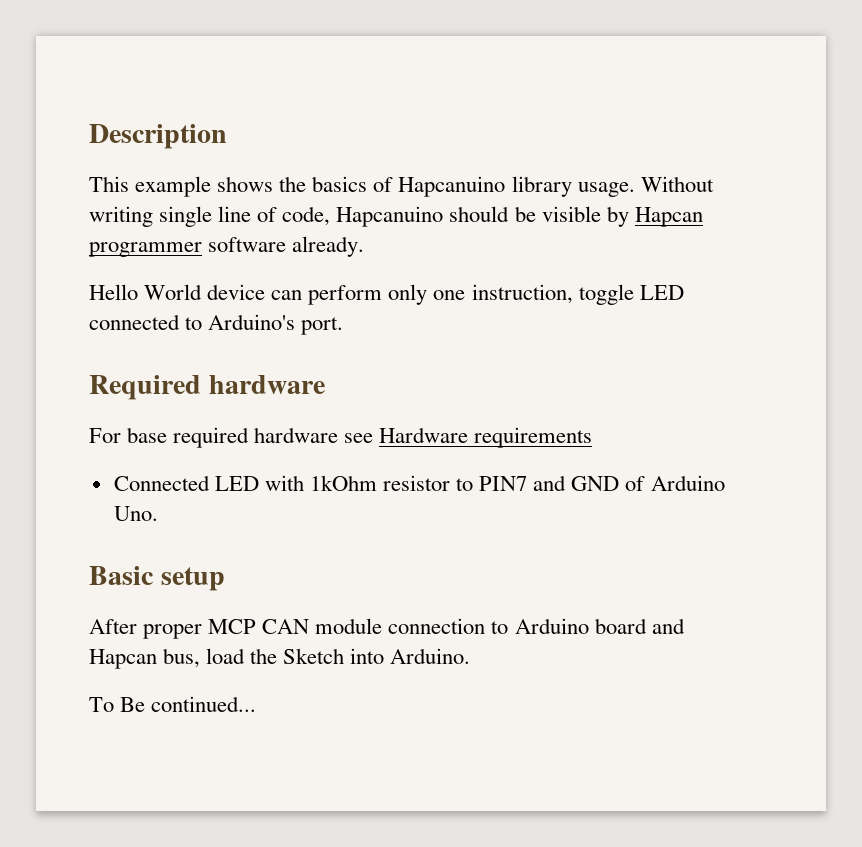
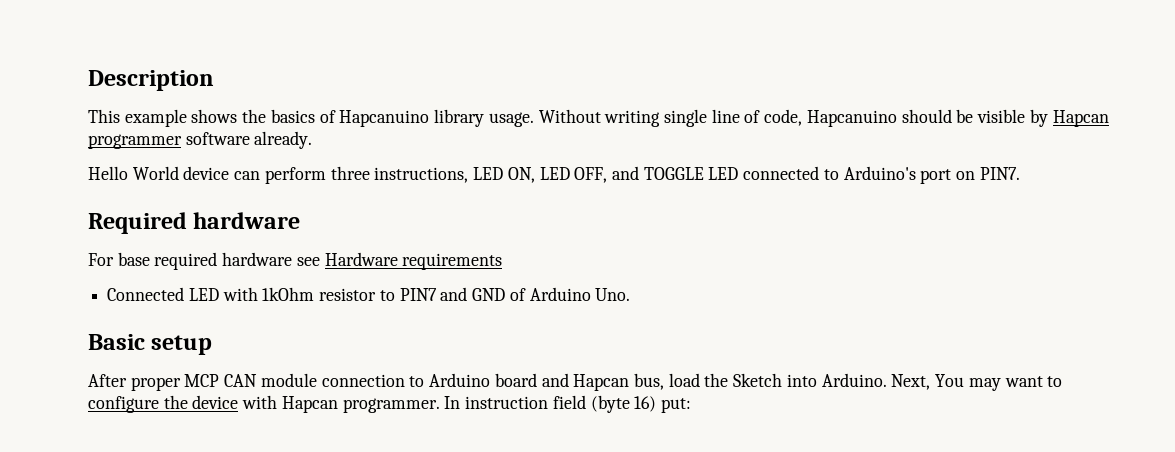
- Hello World device can perform only one instruction, toggle LED connected to Arduino's port.
+ Hello World device can perform three instructions, LED ON, LED OFF, and TOGGLE LED connected to Arduino's port on PIN7.
- After proper MCP CAN module connection to Arduino board and Hapcan bus, load the Sketch into Arduino.
- To Be continued...
+ After proper MCP CAN module connection to Arduino board and Hapcan bus, load the Sketch into Arduino. Next, You may want to configure the device with Hapcan programmer. In instruction field (byte 16) put:

